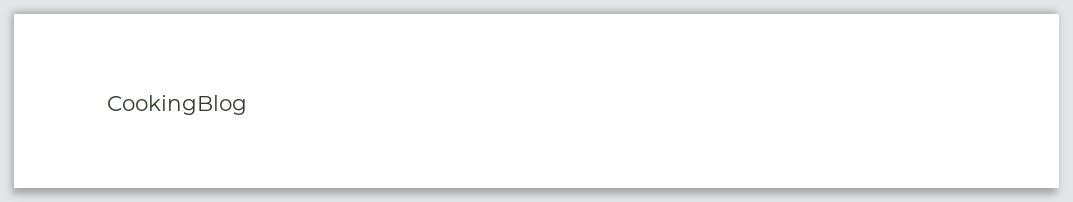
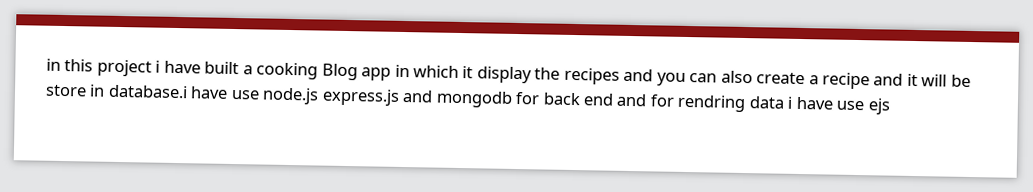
- CookingBlog
+ in this project i have built a cooking Blog app in which it display the recipes and you can also create a recipe and it will be store in database.i have use node.js express.js and mongodb for back end and for rendring data i have use ejs

